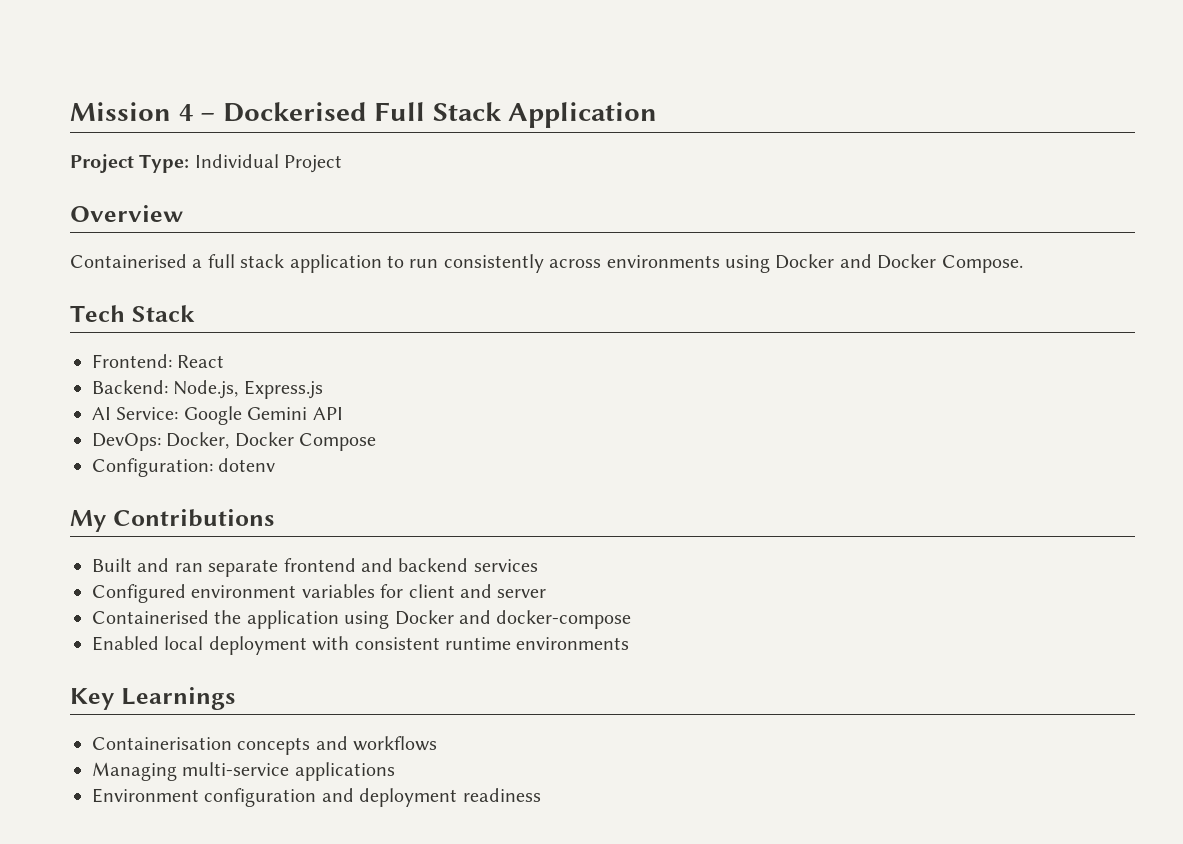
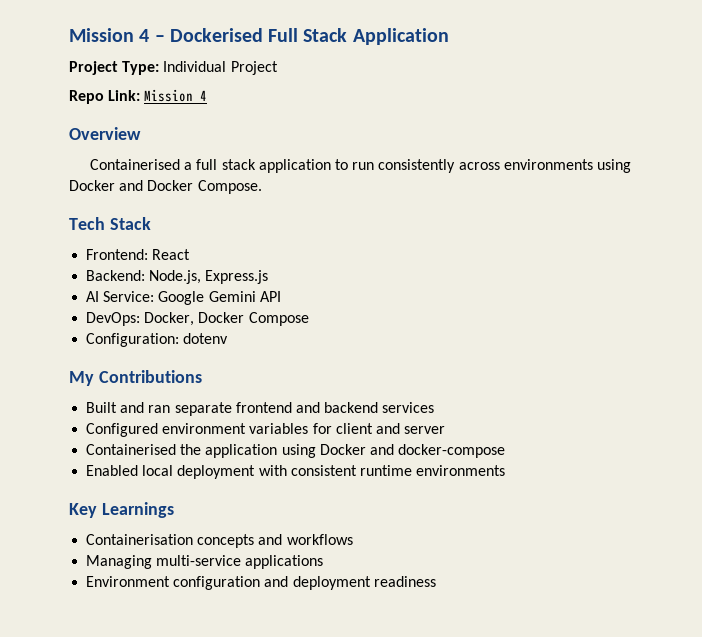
+ Repo Link: Mission 4

